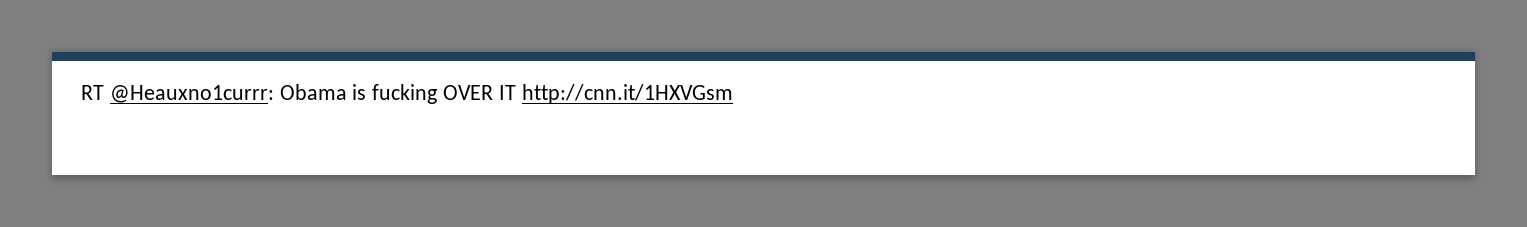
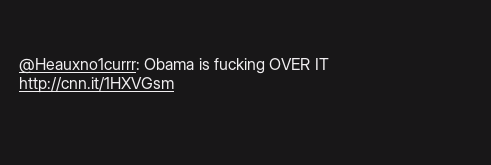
- RT @Heauxno1currr: Obama is fucking OVER IT http://cnn.it/1HXVGsm
+ @Heauxno1currr: Obama is fucking OVER IT http://cnn.it/1HXVGsm

